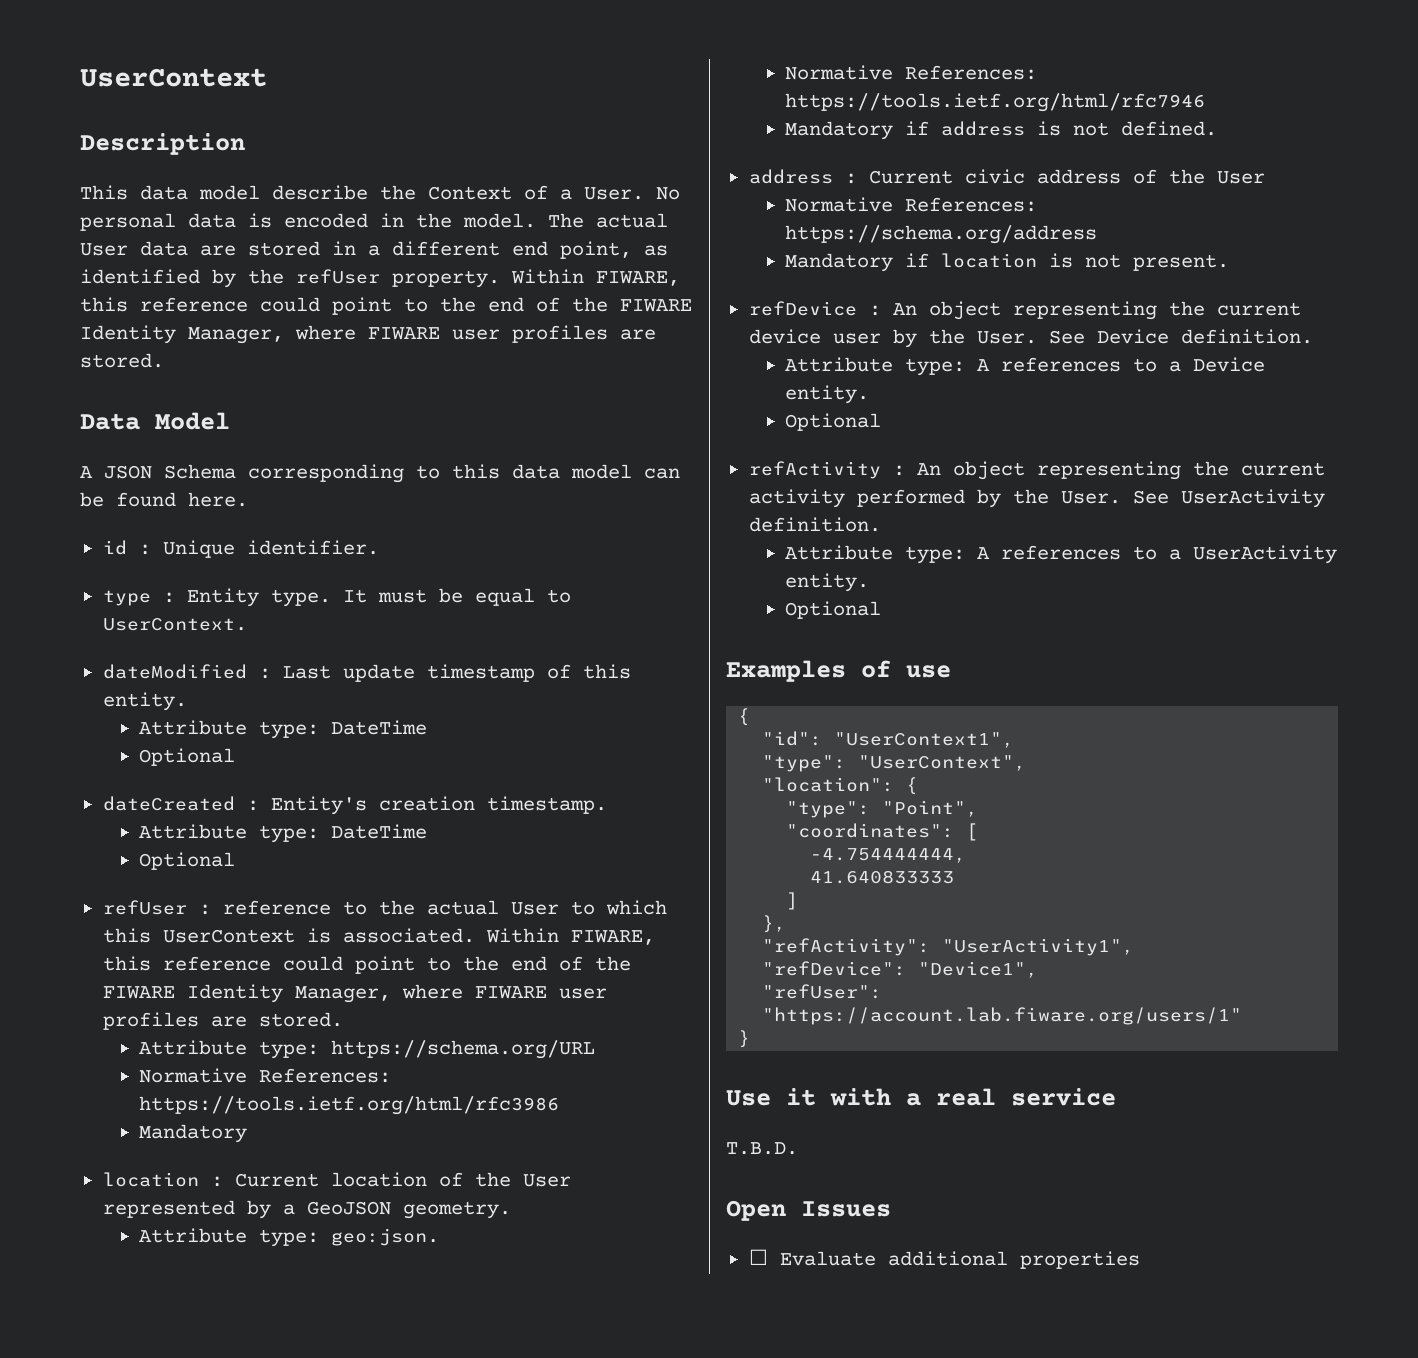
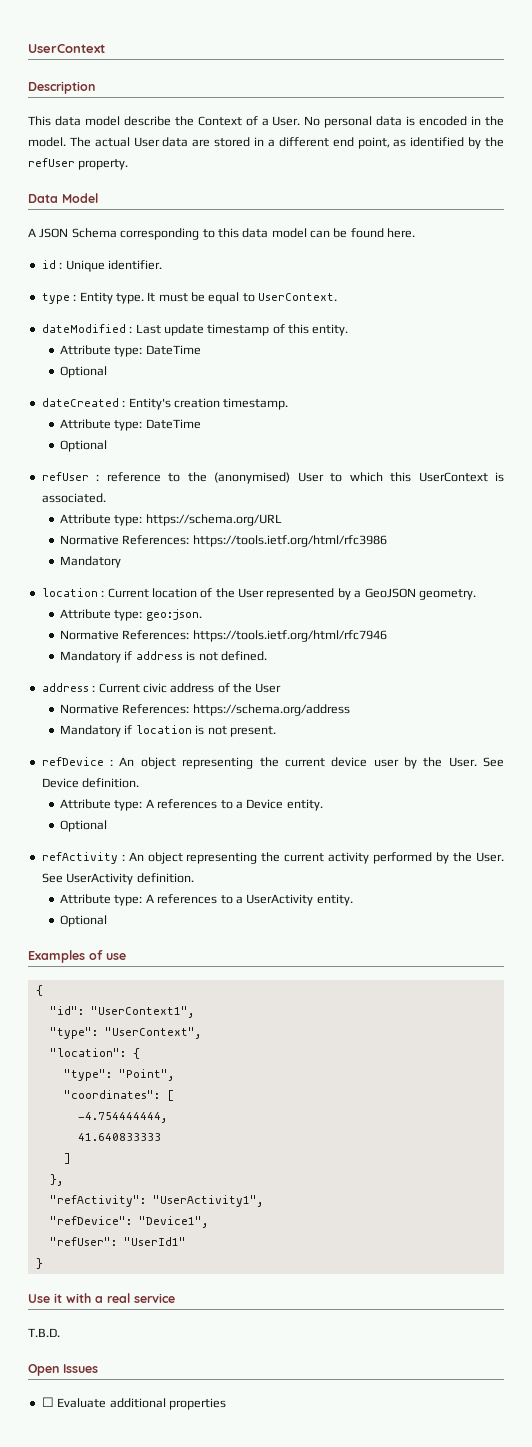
- The actual User data are stored in a different end point, as identified by the refUser property. Within FIWARE, this reference could point to the end of the FIWARE Identity Manager, where FIWARE user profiles are stored.
+ The actual User data are stored in a different end point, as identified by the refUser property.
- refUser : reference to the actual User to which this UserContext is associated. Within FIWARE, this reference could point to the end of the FIWARE Identity Manager, where FIWARE user profiles are stored.
+ refUser : reference to the (anonymised) User to which this UserContext is associated.
- "refUser": "https://account.lab.fiware.org/users/1"
+ "refUser": "UserId1"

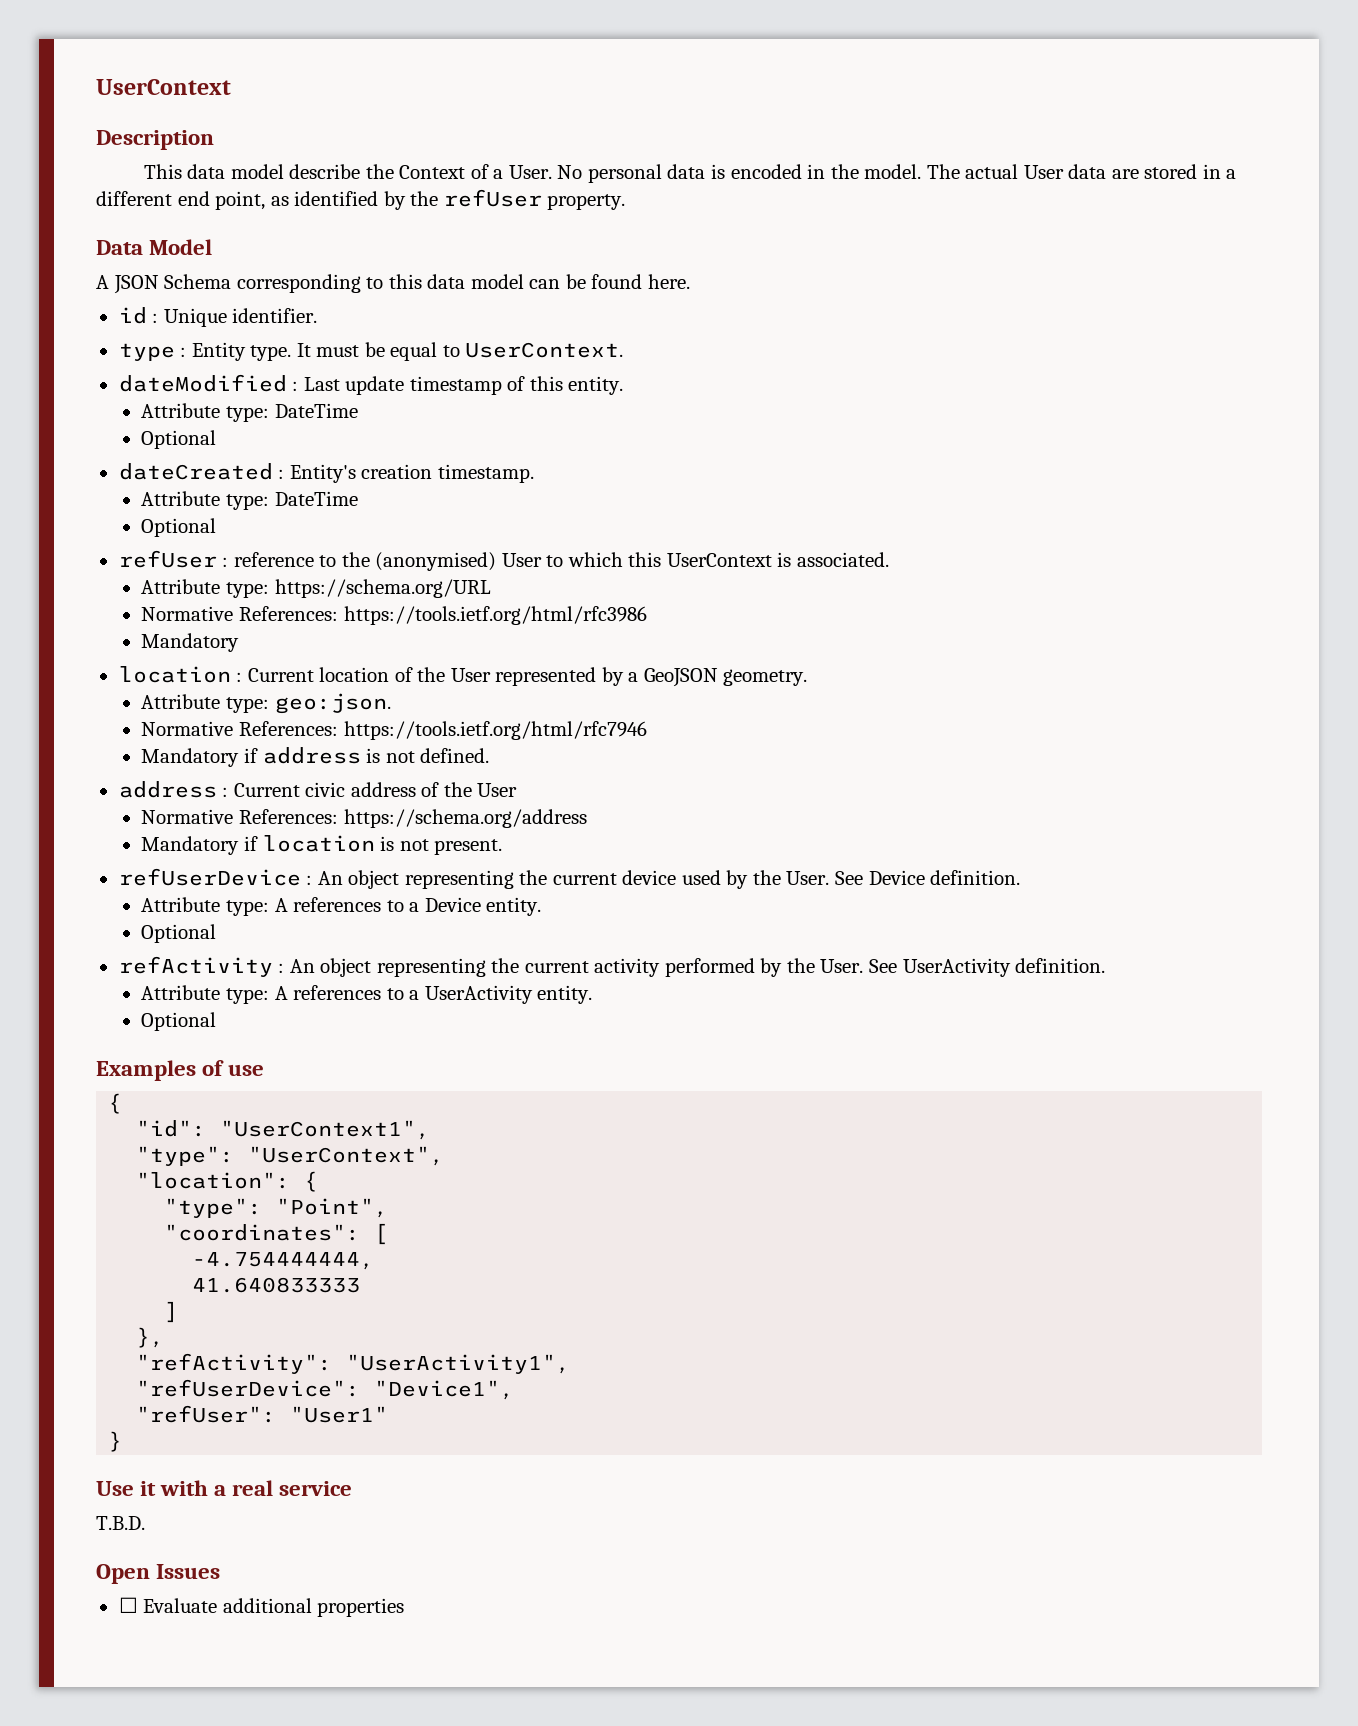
- refDevice : An object representing the current device user by the User.
+ refUserDevice : An object representing the current device used by the User.
- "refDevice": "Device1",
+ "refUserDevice": "Device1",
- "refUser": "UserId1"
+ "refUser": "User1"

